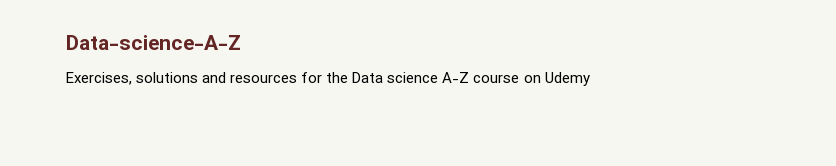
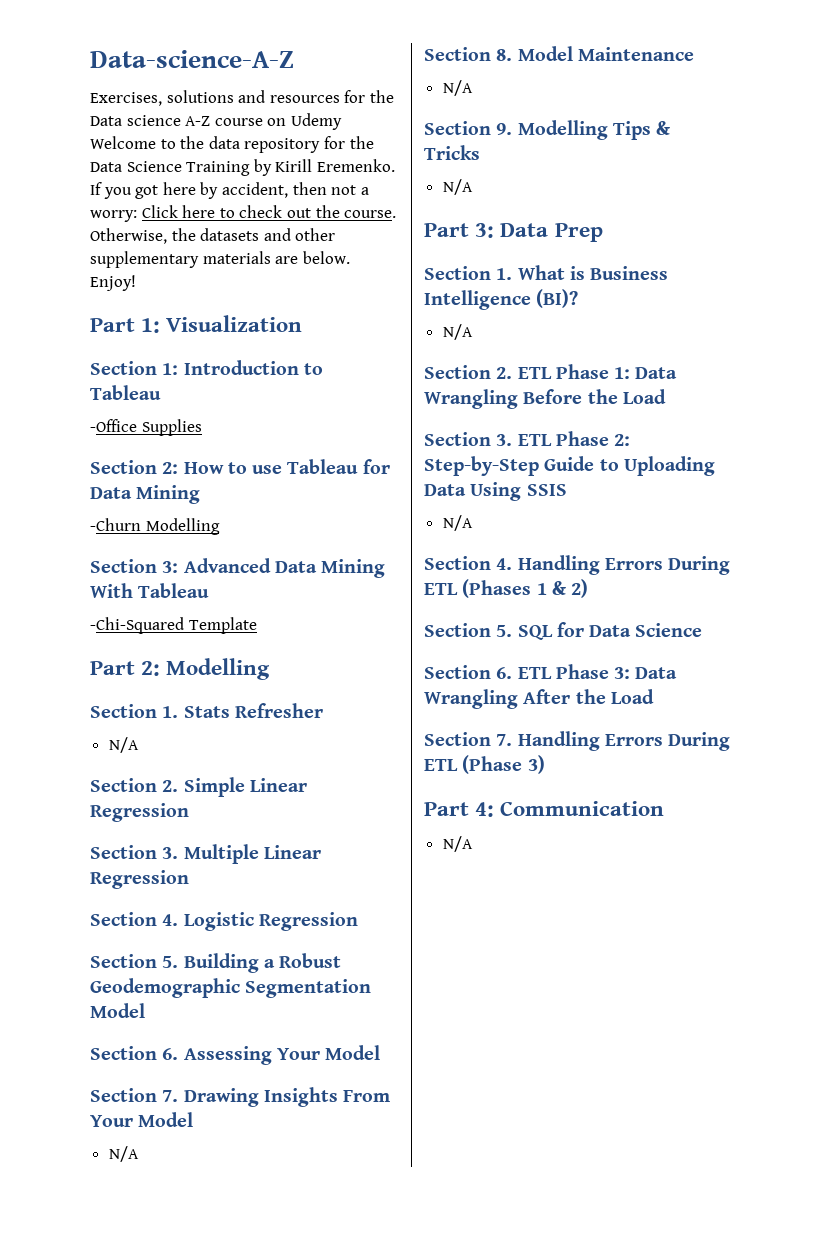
- Exercises, solutions and resources for the Data science A-Z course on Udemy
+ Exercises, solutions and resources for the Data science A-Z course on Udemy Welcome to the data repository for the Data Science Training by Kirill Eremenko. If you got here by accident, then not a worry: Click here to check out the course. Otherwise, the datasets and other supplementary materials are below. Enjoy!
+ Part 1: Visualization
+ Section 1: Introduction to Tableau
+ -Office Supplies
+ Section 2: How to use Tableau for Data Mining
+ -Churn Modelling
+ Section 3: Advanced Data Mining With Tableau
+ -Chi-Squared Template
+ Part 2: Modelling
+ Section 1. Stats Refresher
+ N/A
+ Section 2. Simple Linear Regression
+ Section 3. Multiple Linear Regression
+ Section 4. Logistic Regression
+ Section 5. Building a Robust Geodemographic Segmentation Model
+ Section 6. Assessing Your Model
+ Section 7. Drawing Insights From Your Model
+ N/A
+ Section 8. Model Maintenance
+ N/A
+ Section 9. Modelling Tips & Tricks
+ N/A
+ Part 3: Data Prep
+ Section 1. What is Business Intelligence (BI)?
+ N/A
+ Section 2. ETL Phase 1: Data Wrangling Before the Load
+ Section 3. ETL Phase 2: Step-by-Step Guide to Uploading Data Using SSIS
+ N/A
+ Section 4. Handling Errors During ETL (Phases 1 & 2)
+ Section 5. SQL for Data Science
+ Section 6. ETL Phase 3: Data Wrangling After the Load
+ Section 7. Handling Errors During ETL (Phase 3)
+ Part 4: Communication
+ N/A

